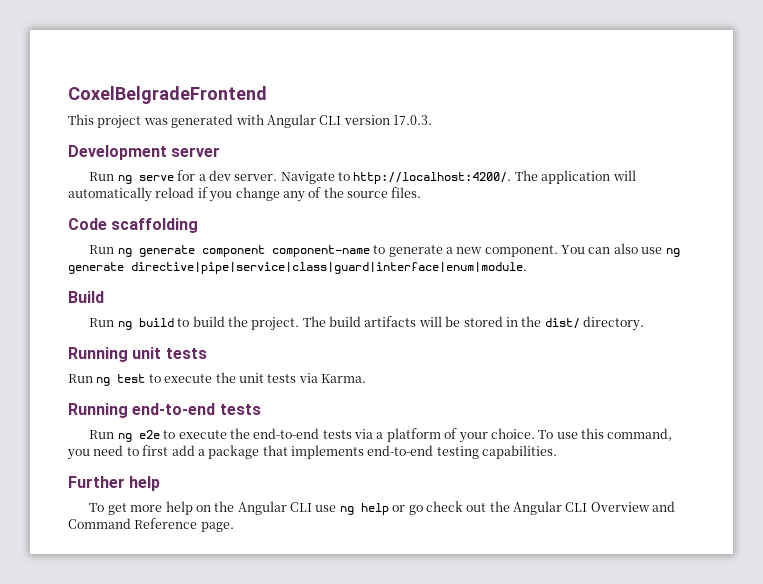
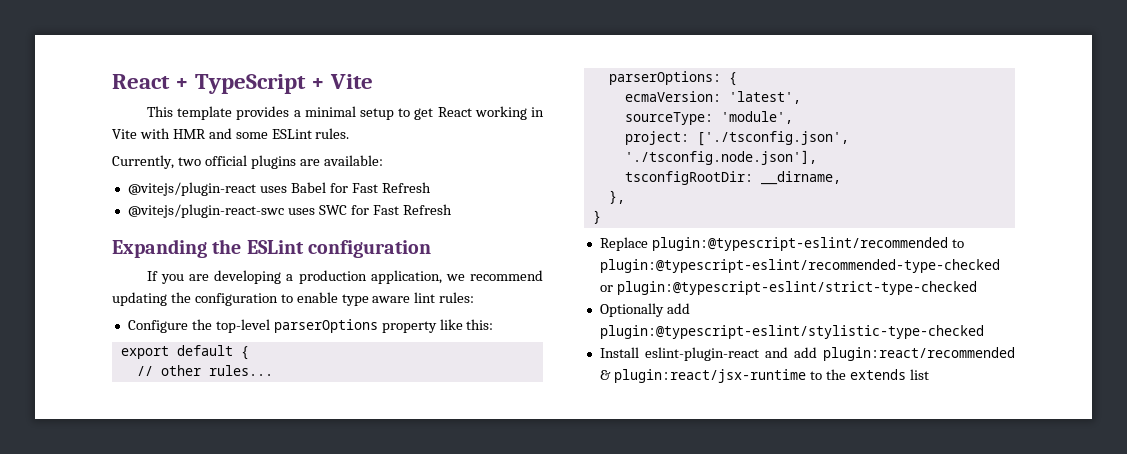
- CoxelBelgradeFrontend
- This project was generated with Angular CLI version 17.0.3.
- Development server
- Run ng serve for a dev server. Navigate to http://localhost:4200/. The application will automatically reload if you change any of the source files.
- Code scaffolding
- Run ng generate component component-name to generate a new component. You can also use ng generate directive|pipe|service|class|guard|interface|enum|module.
- Build
- Run ng build to build the project. The build artifacts will be stored in the dist/ directory.
- Running unit tests
- Run ng test to execute the unit tests via Karma.
- Running end-to-end tests
- Run ng e2e to execute the end-to-end tests via a platform of your choice. To use this command, you need to first add a package that implements end-to-end testing capabilities.
- Further help
- To get more help on the Angular CLI use ng help or go check out the Angular CLI Overview and Command Reference page.
+ React + TypeScript + Vite
+ This template provides a minimal setup to get React working in Vite with HMR and some ESLint rules.
+ Currently, two official plugins are available:
+ @vitejs/plugin-react uses Babel for Fast Refresh
+ @vitejs/plugin-react-swc uses SWC for Fast Refresh
+ Expanding the ESLint configuration
+ If you are developing a production application, we recommend updating the configuration to enable type aware lint rules:
+ Configure the top-level parserOptions property like this:
+ export default {
+ // other rules...
+ parserOptions: {
+ ecmaVersion: 'latest',
+ sourceType: 'module',
+ project: ['./tsconfig.json', './tsconfig.node.json'],
+ tsconfigRootDir: __dirname,
+ },
+ }
+ Replace plugin:@typescript-eslint/recommended to plugin:@typescript-eslint/recommended-type-checked or plugin:@typescript-eslint/strict-type-checked
+ Optionally add plugin:@typescript-eslint/stylistic-type-checked
+ Install eslint-plugin-react and add plugin:react/recommended & plugin:react/jsx-runtime to the extends list

